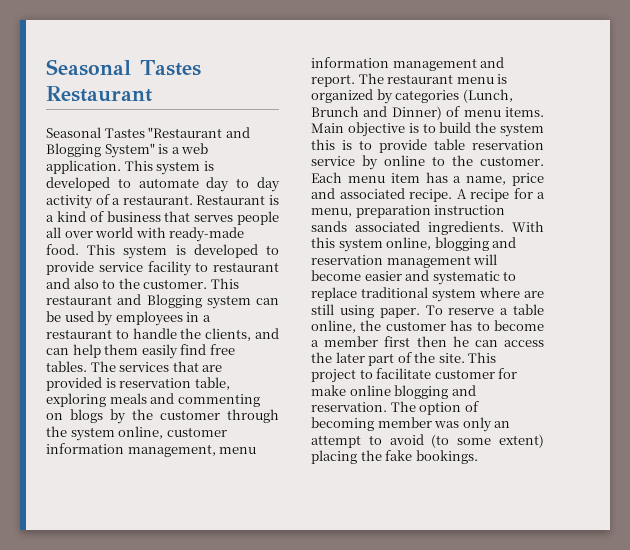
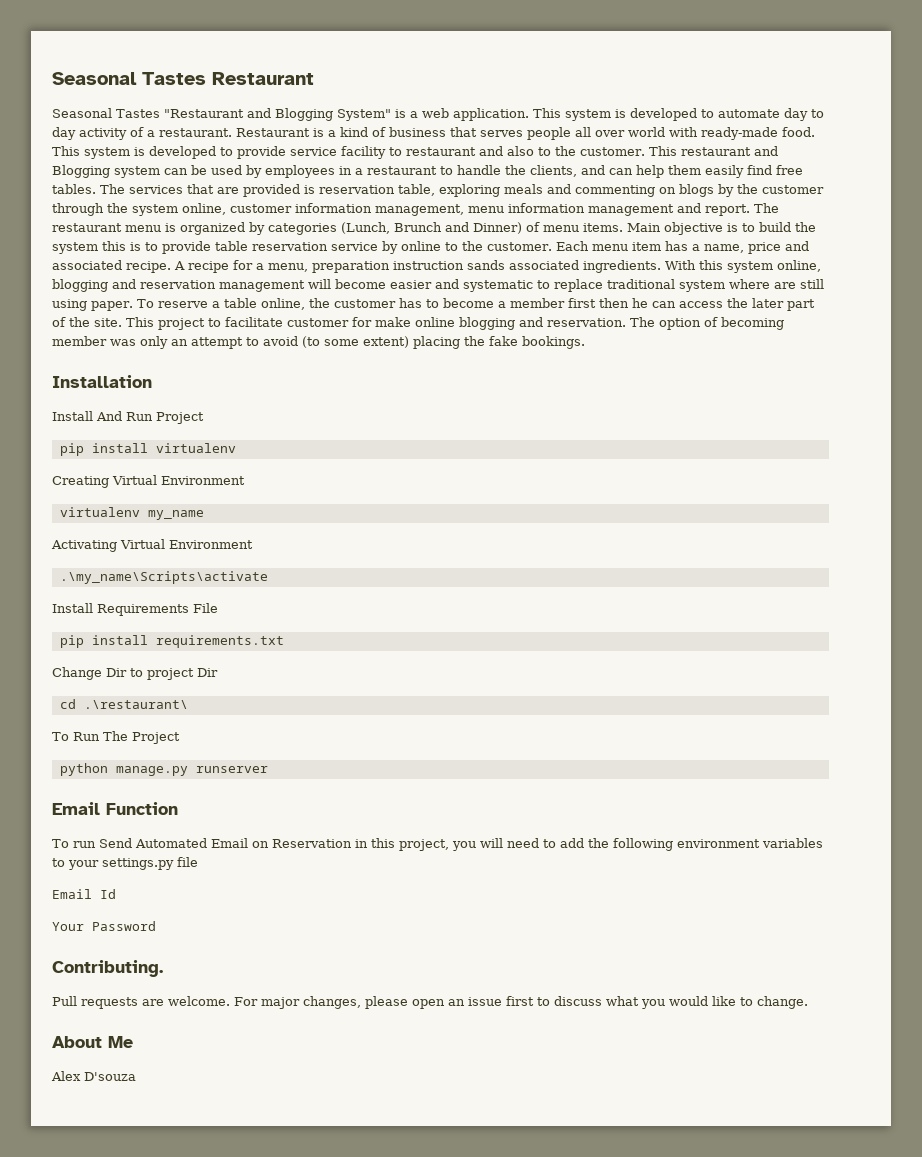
+ Installation
+ Install And Run Project
+ pip install virtualenv
+ Creating Virtual Environment
+ virtualenv my_name
+ Activating Virtual Environment
+ .\my_name\Scripts\activate
+ Install Requirements File
+ pip install requirements.txt
+ Change Dir to project Dir
+ cd .\restaurant\
+ To Run The Project
+ python manage.py runserver
+ Email Function
+ To run Send Automated Email on Reservation in this project, you will need to add the following environment variables to your settings.py file
+ Email Id
+ Your Password
+ Contributing.
+ Pull requests are welcome. For major changes, please open an issue first to discuss what you would like to change.
+ About Me
+ Alex D'souza

